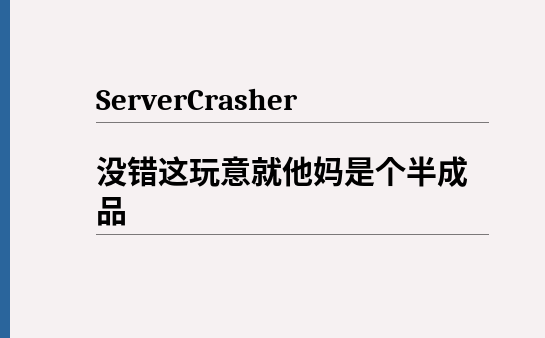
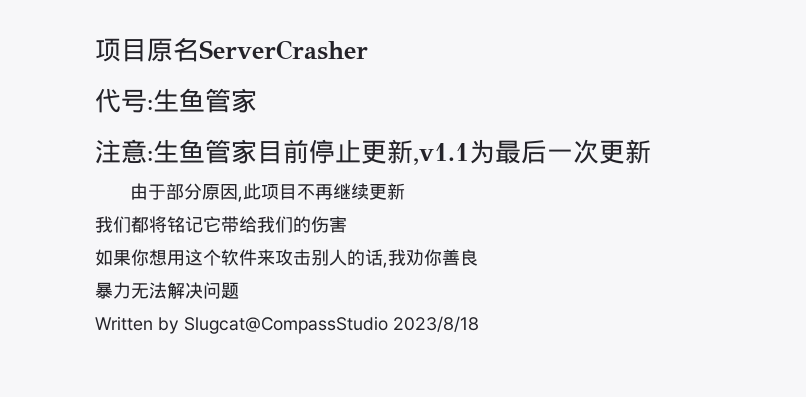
- ServerCrasher
+ 项目原名ServerCrasher
- 没错这玩意就他妈是个半成品
+ 代号:生鱼管家
+ 注意:生鱼管家目前停止更新,v1.1为最后一次更新
+ 由于部分原因,此项目不再继续更新
+ 我们都将铭记它带给我们的伤害
+ 如果你想用这个软件来攻击别人的话,我劝你善良
+ 暴力无法解决问题
+ Written by Slugcat@CompassStudio 2023/8/18

